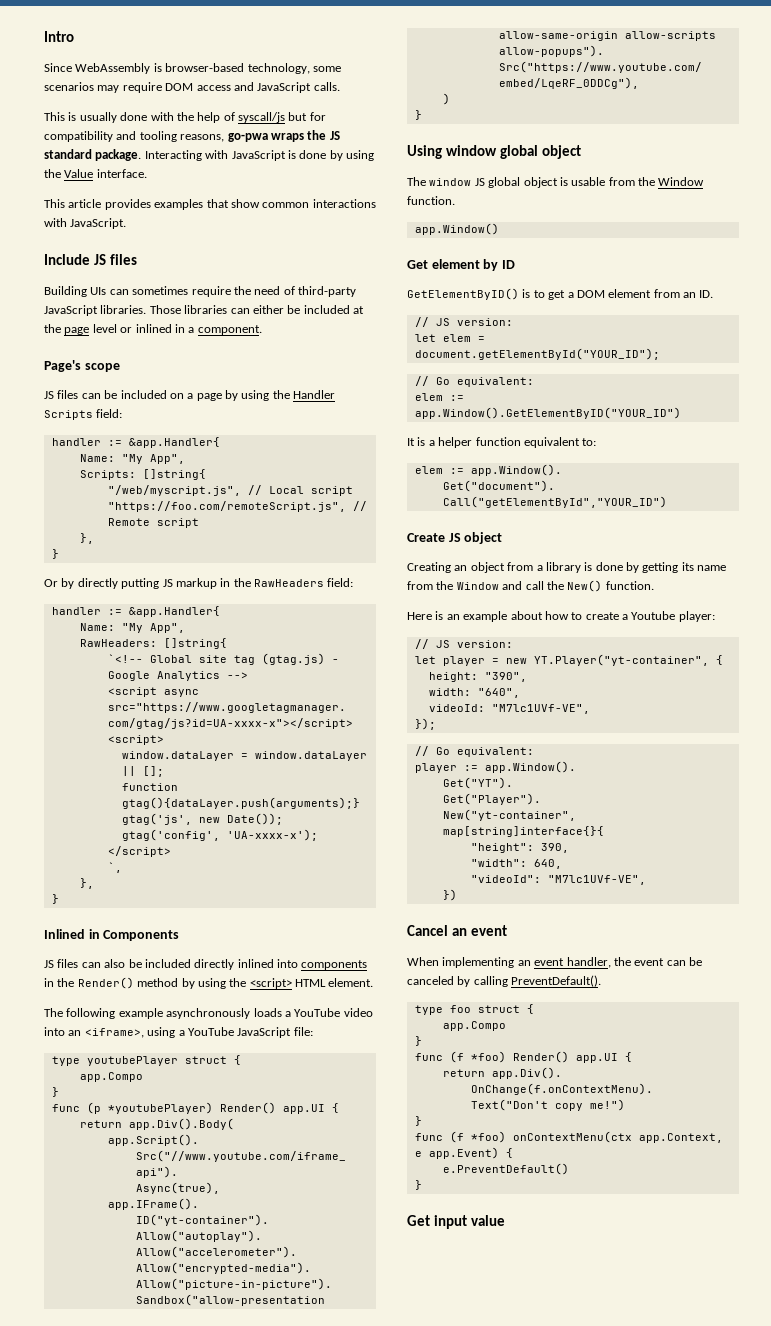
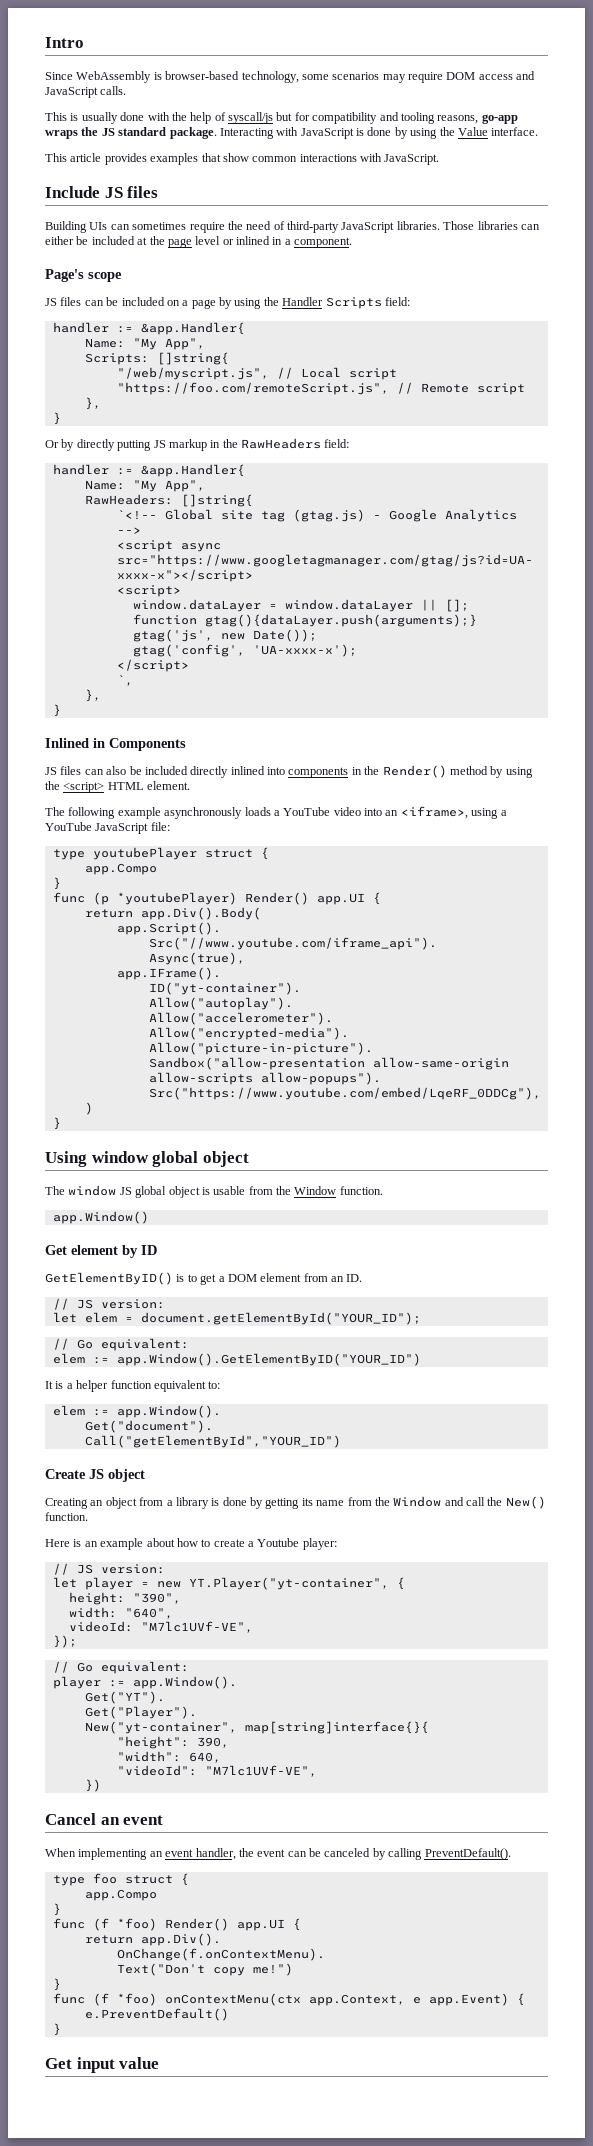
- This is usually done with the help of syscall/js but for compatibility and tooling reasons, go-pwa wraps the JS standard package.
+ This is usually done with the help of syscall/js but for compatibility and tooling reasons, go-app wraps the JS standard package.

